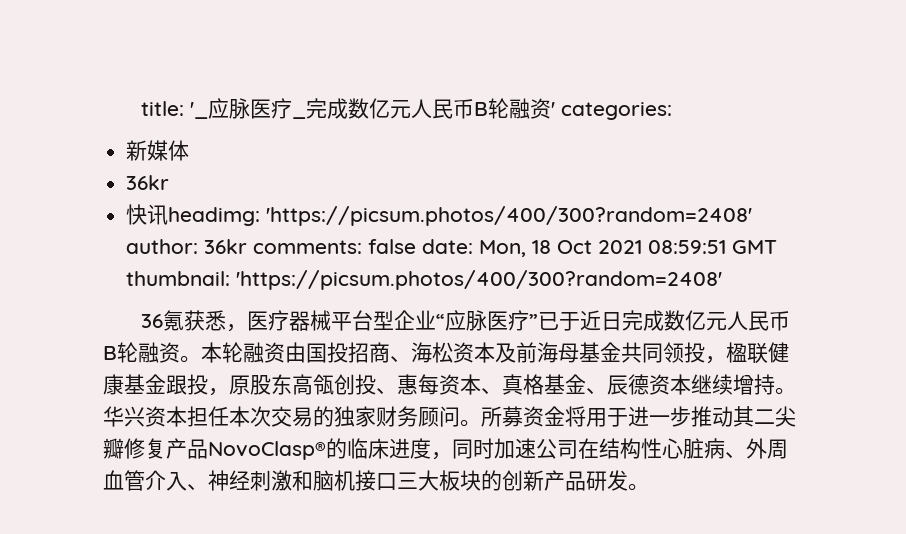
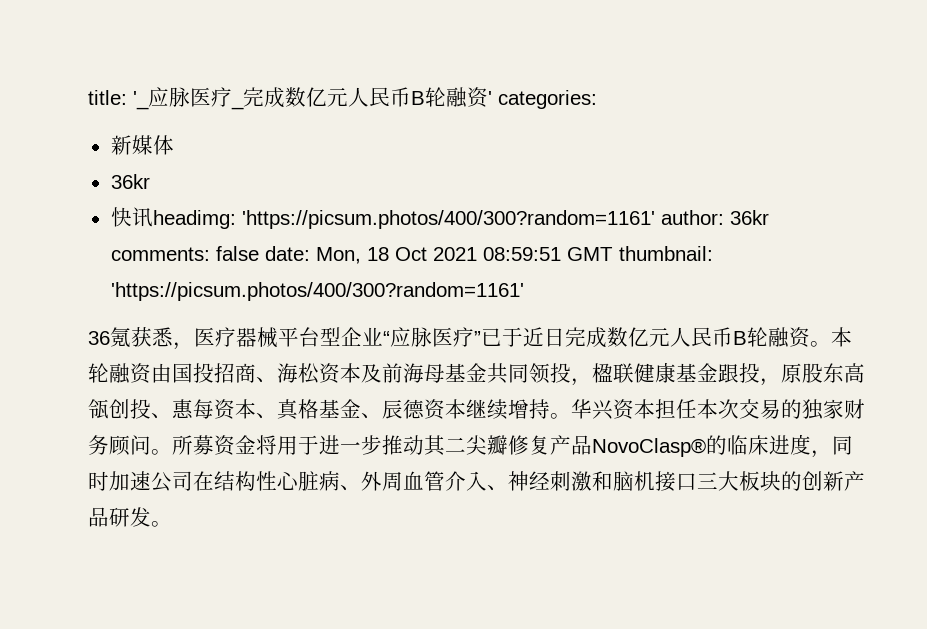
- 快讯headimg: 'https://picsum.photos/400/300?random=2408' author: 36kr comments: false date: Mon, 18 Oct 2021 08:59:51 GMT thumbnail: 'https://picsum.photos/400/300?random=2408'
+ 快讯headimg: 'https://picsum.photos/400/300?random=1161' author: 36kr comments: false date: Mon, 18 Oct 2021 08:59:51 GMT thumbnail: 'https://picsum.photos/400/300?random=1161'

